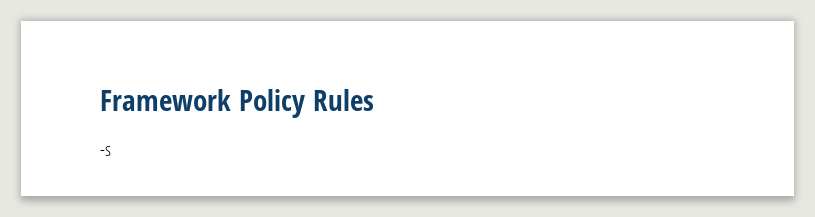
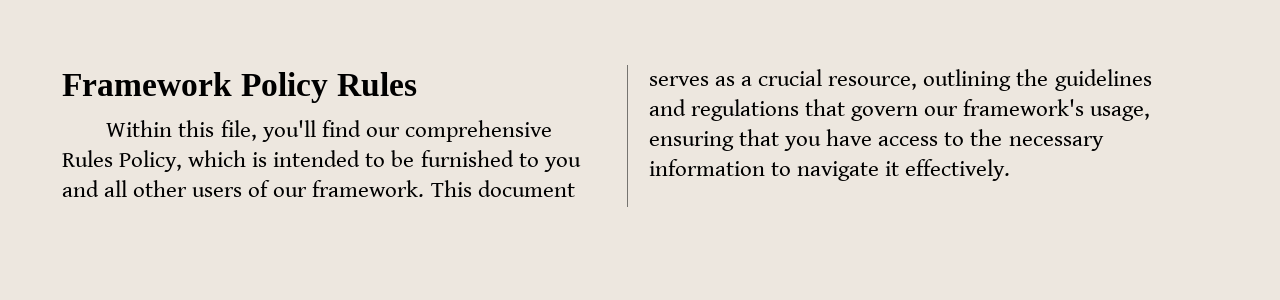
- -s
+ Within this file, you'll find our comprehensive Rules Policy, which is intended to be furnished to you and all other users of our framework. This document serves as a crucial resource, outlining the guidelines and regulations that govern our framework's usage, ensuring that you have access to the necessary information to navigate it effectively.

